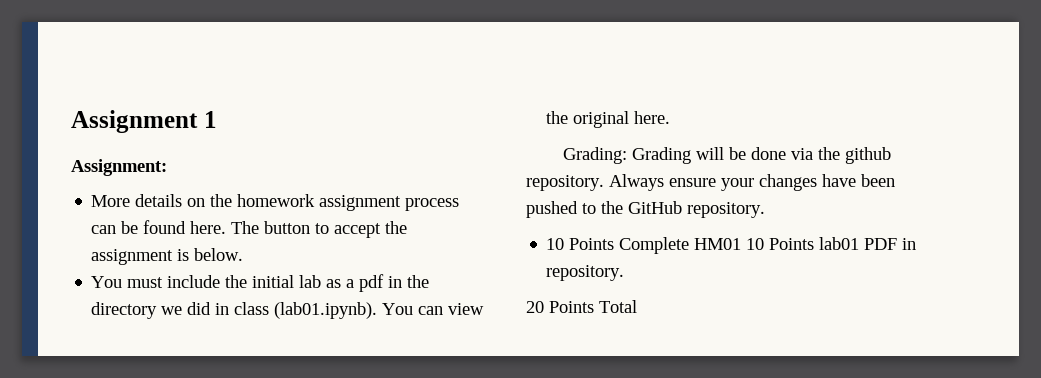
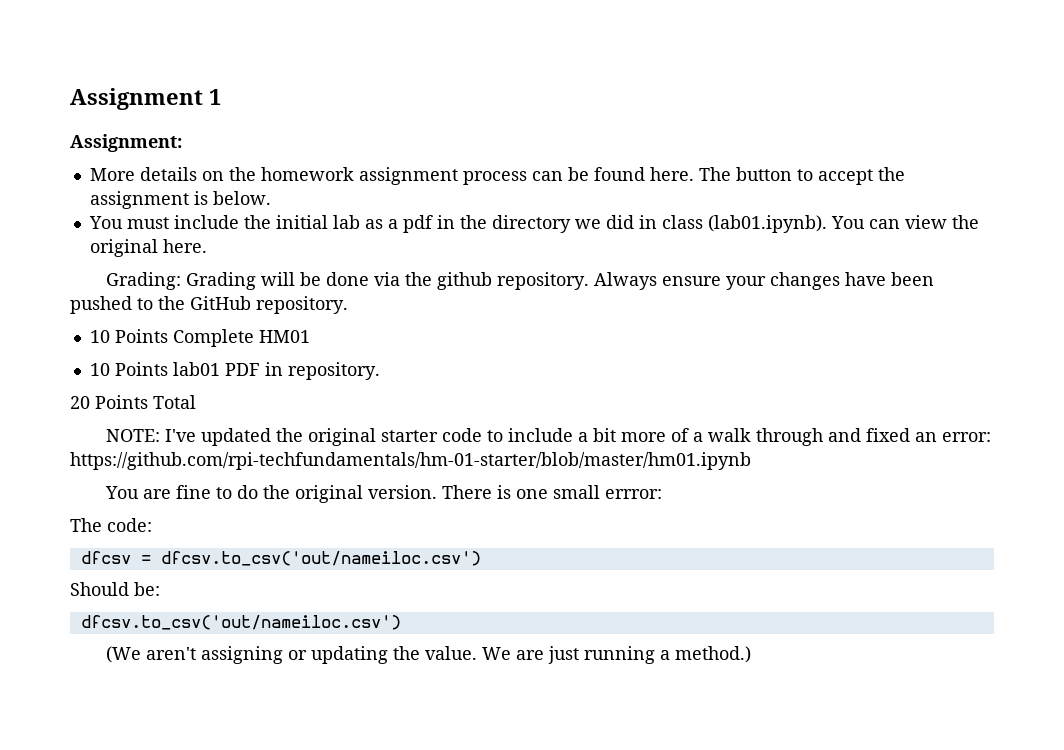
- 10 Points Complete HM01 10 Points lab01 PDF in repository.
+ 10 Points Complete HM01
+ 10 Points lab01 PDF in repository.
+ NOTE: I've updated the original starter code to include a bit more of a walk through and fixed an error: https://github.com/rpi-techfundamentals/hm-01-starter/blob/master/hm01.ipynb
+ You are fine to do the original version. There is one small errror:
+ The code:
+ dfcsv = dfcsv.to_csv('out/nameiloc.csv')
+ Should be:
+ dfcsv.to_csv('out/nameiloc.csv')
+ (We aren't assigning or updating the value. We are just running a method.)

